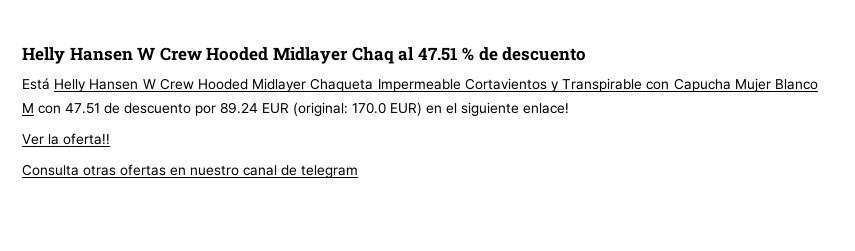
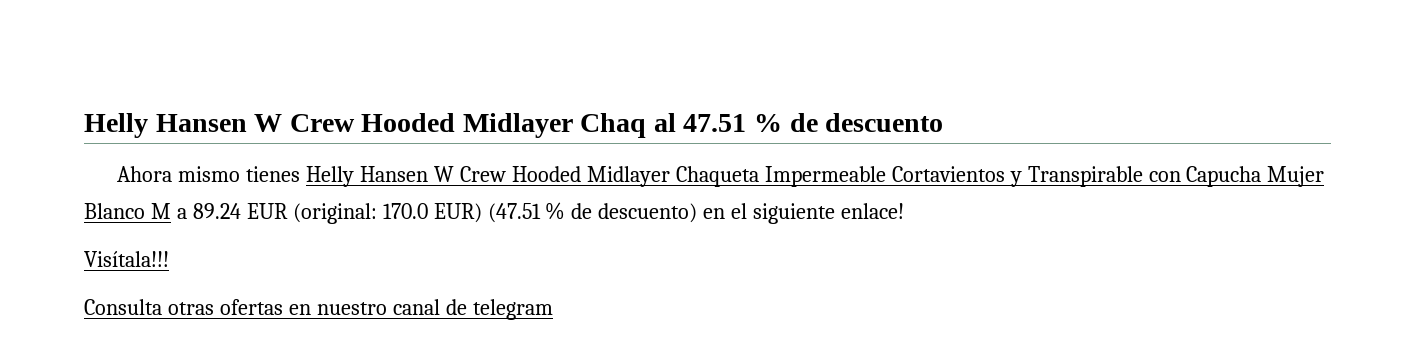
- Está Helly Hansen W Crew Hooded Midlayer Chaqueta Impermeable Cortavientos y Transpirable con Capucha Mujer Blanco M con 47.51 de descuento por 89.24 EUR (original: 170.0 EUR) en el siguiente enlace!
+ Ahora mismo tienes Helly Hansen W Crew Hooded Midlayer Chaqueta Impermeable Cortavientos y Transpirable con Capucha Mujer Blanco M a 89.24 EUR (original: 170.0 EUR) (47.51 % de descuento) en el siguiente enlace!
- Ver la oferta!!
+ Visítala!!!

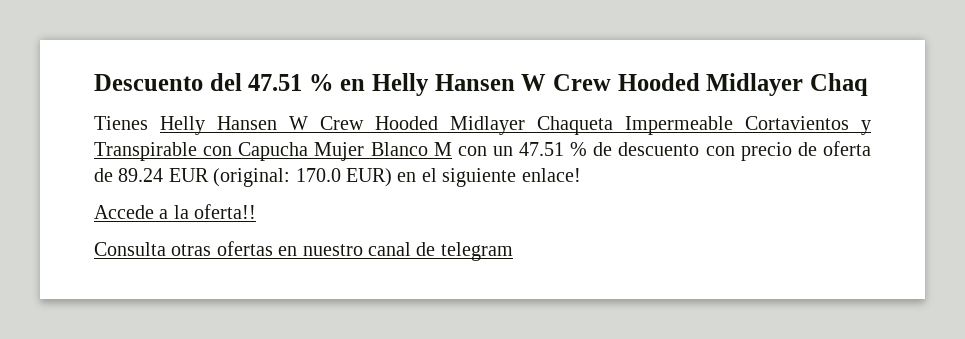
- Helly Hansen W Crew Hooded Midlayer Chaq al 47.51 % de descuento
- Ahora mismo tienes Helly Hansen W Crew Hooded Midlayer Chaqueta Impermeable Cortavientos y Transpirable con Capucha Mujer Blanco M a 89.24 EUR (original: 170.0 EUR) (47.51 % de descuento) en el siguiente enlace!
+ Descuento del 47.51 % en Helly Hansen W Crew Hooded Midlayer Chaq
+ Tienes Helly Hansen W Crew Hooded Midlayer Chaqueta Impermeable Cortavientos y Transpirable con Capucha Mujer Blanco M con un 47.51 % de descuento con precio de oferta de 89.24 EUR (original: 170.0 EUR) en el siguiente enlace!
- Visítala!!!
+ Accede a la oferta!!

